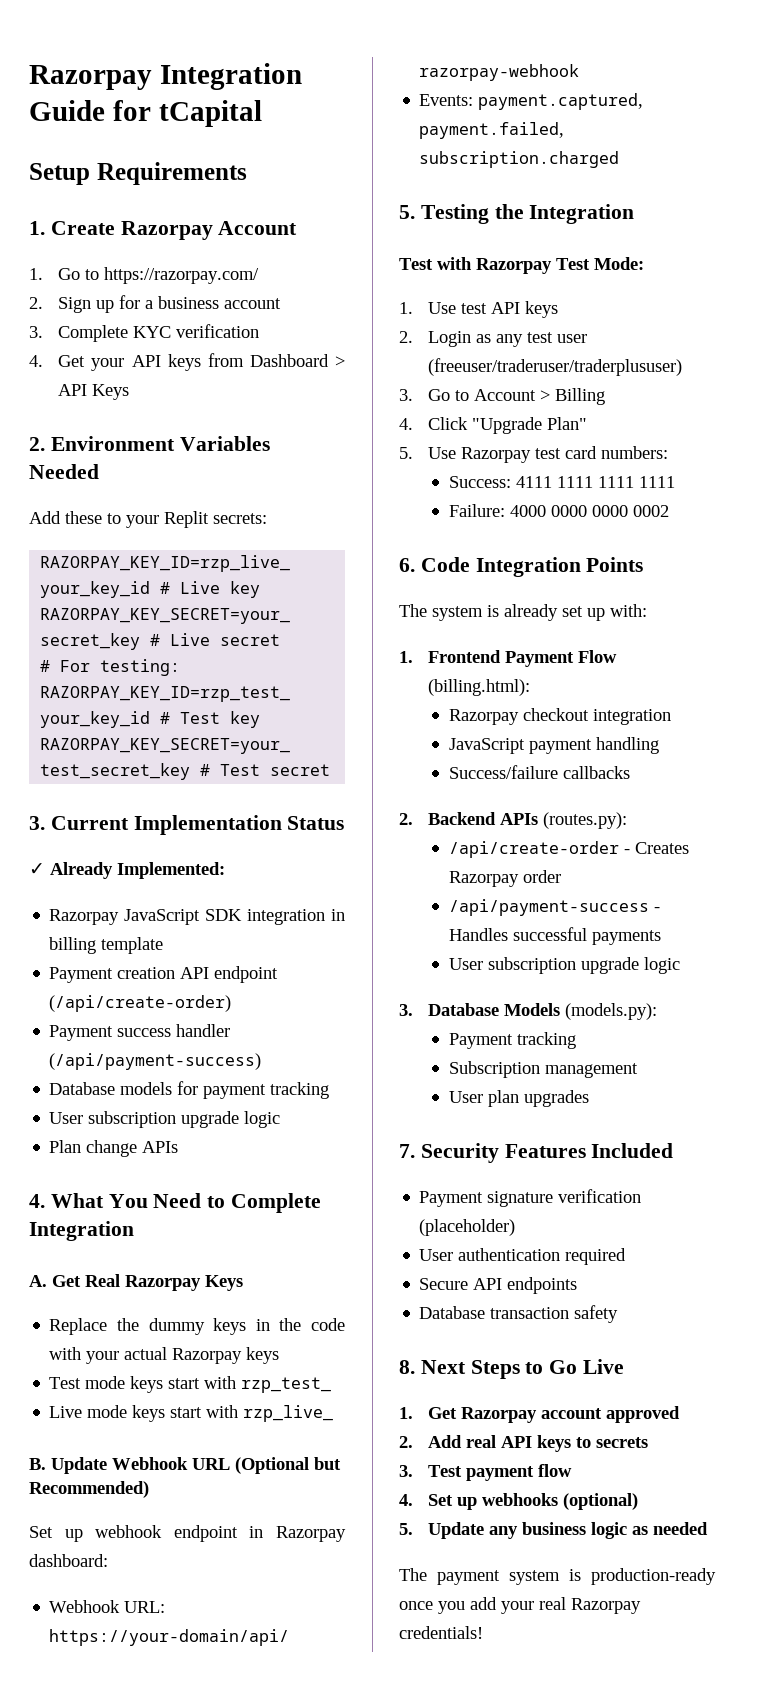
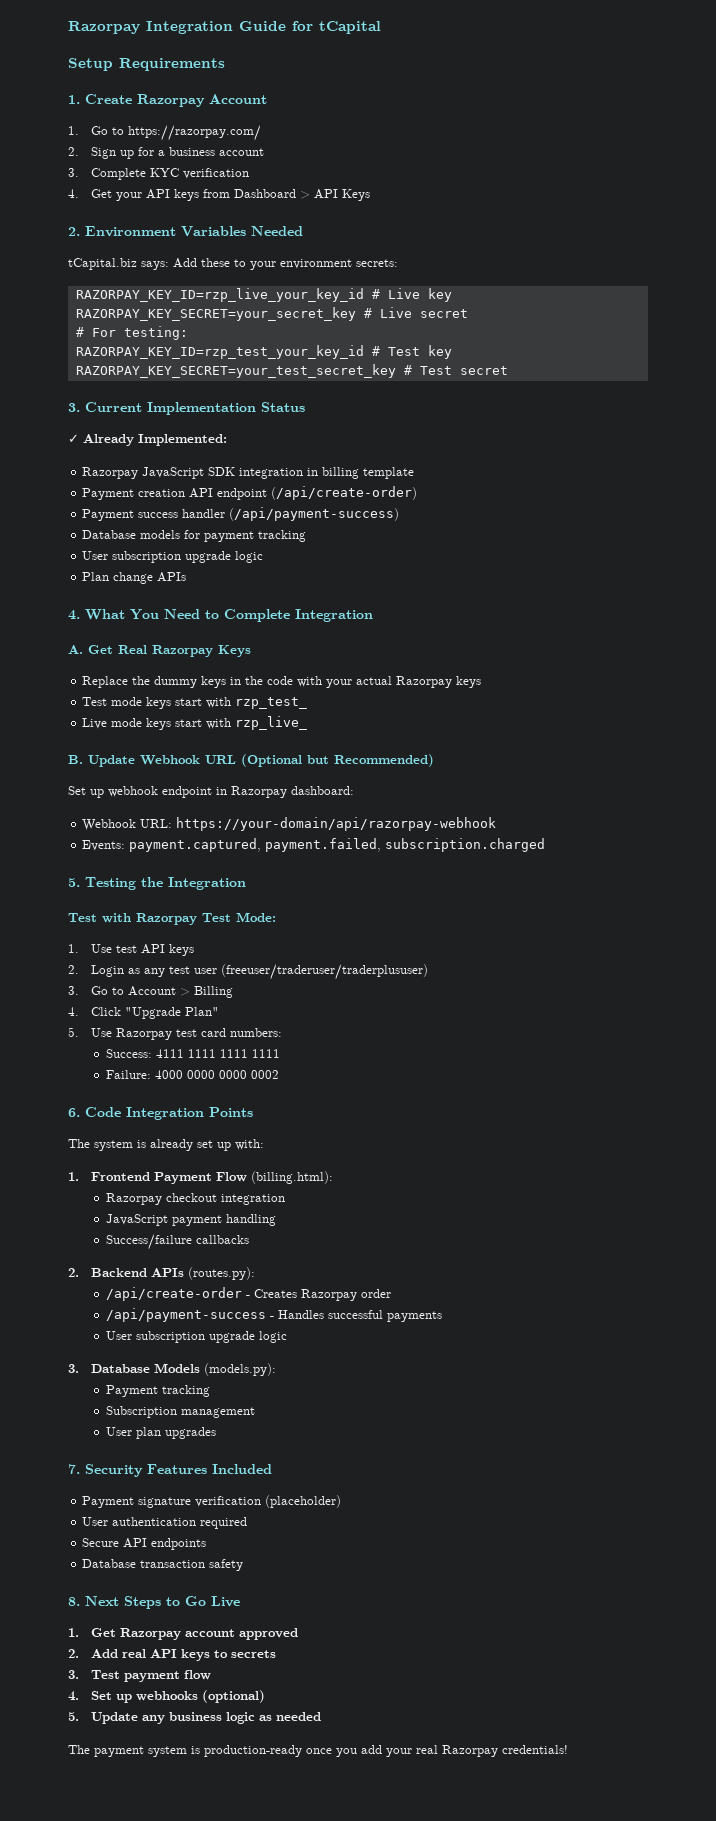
- Add these to your Replit secrets:
+ tCapital.biz says: Add these to your environment secrets:

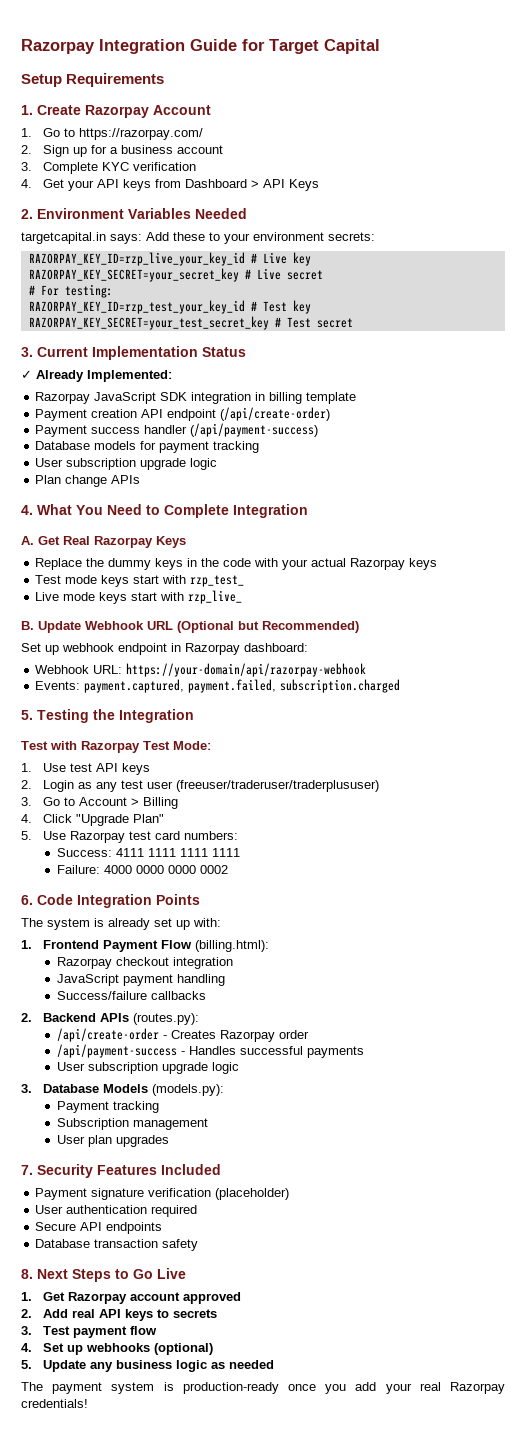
- Razorpay Integration Guide for tCapital
+ Razorpay Integration Guide for Target Capital
- tCapital.biz says: Add these to your environment secrets:
+ targetcapital.in says: Add these to your environment secrets:

